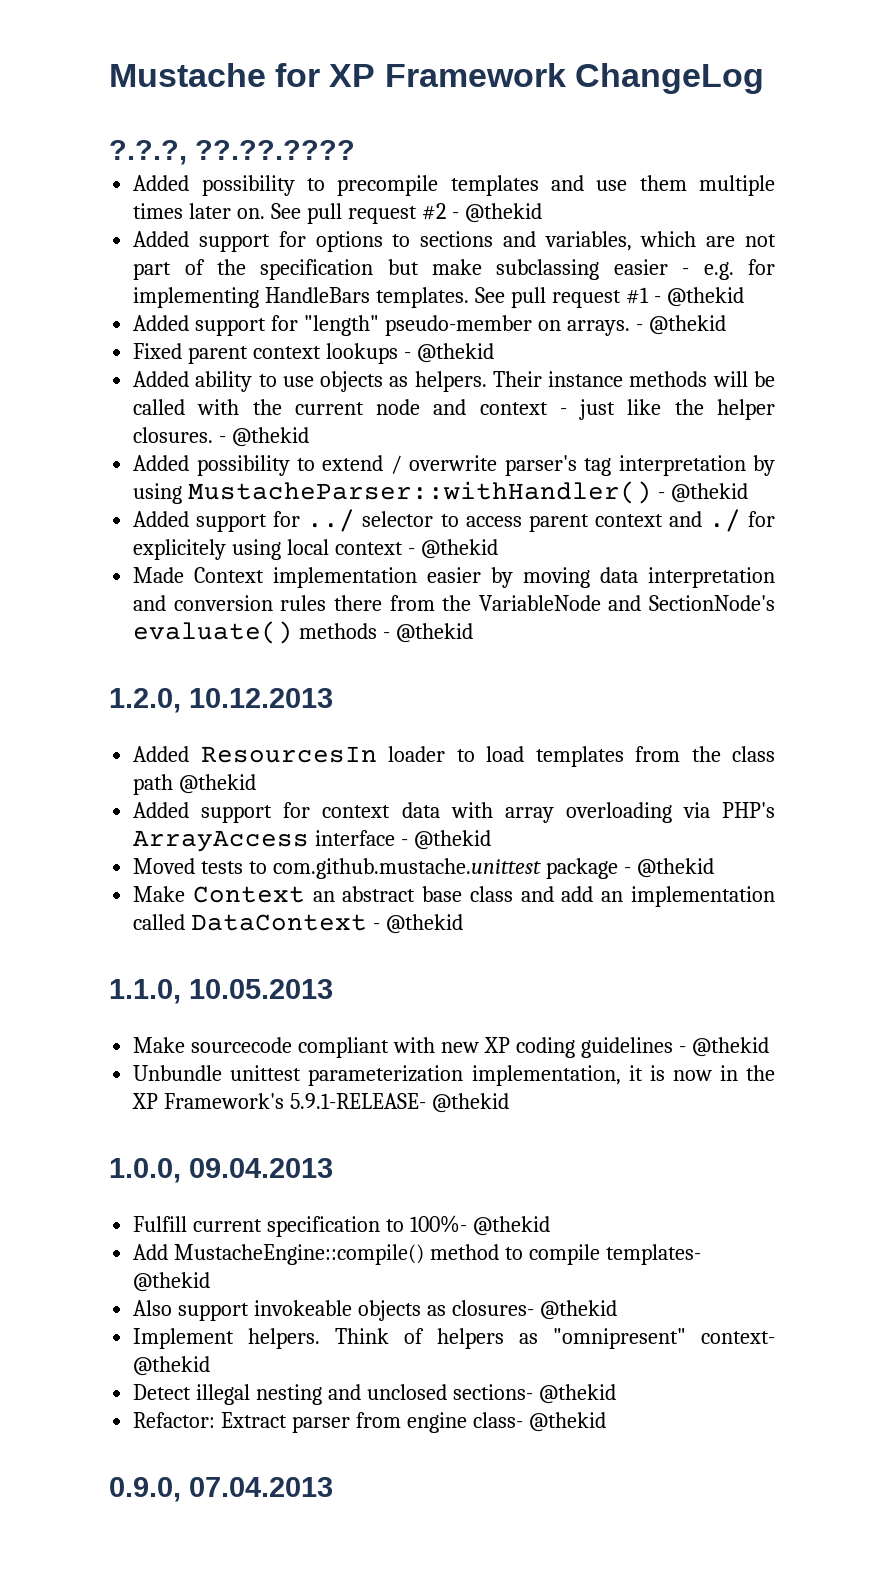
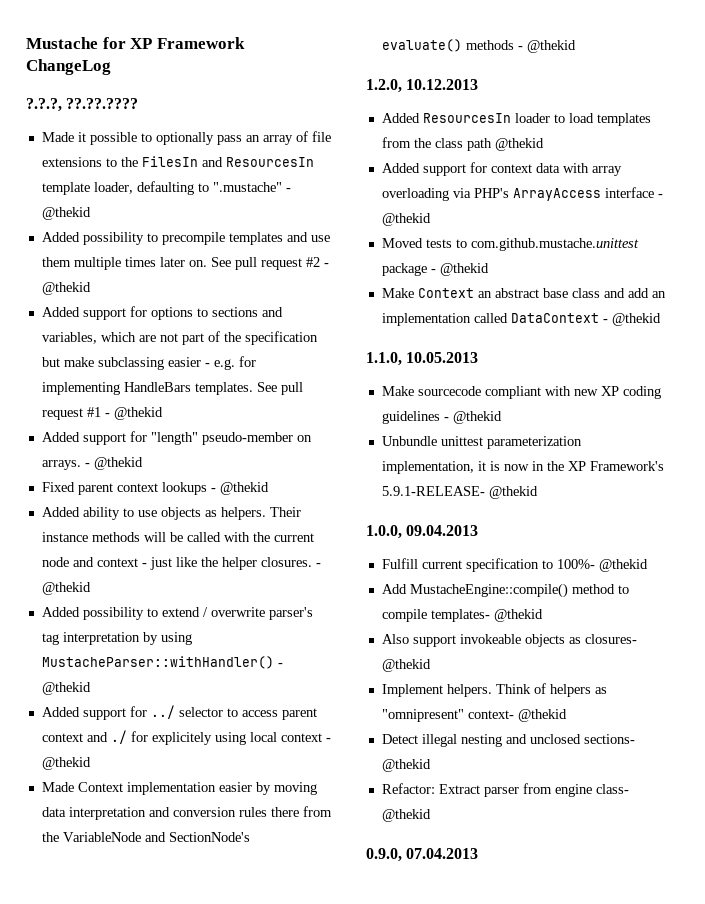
+ Made it possible to optionally pass an array of file extensions to the FilesIn and ResourcesIn template loader, defaulting to ".mustache" - @thekid

